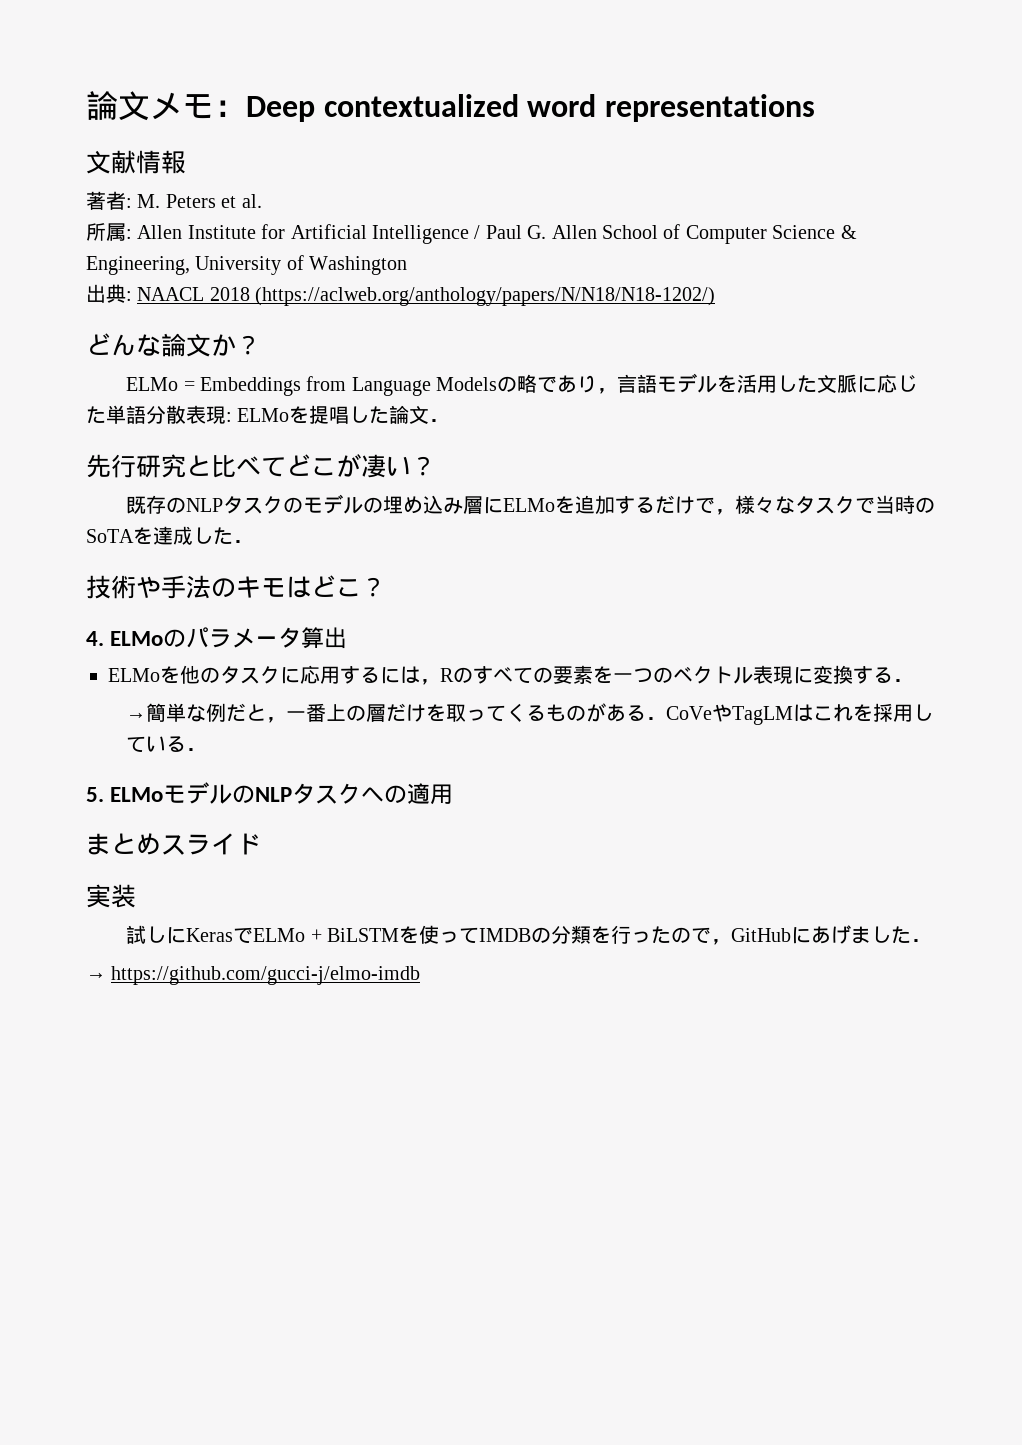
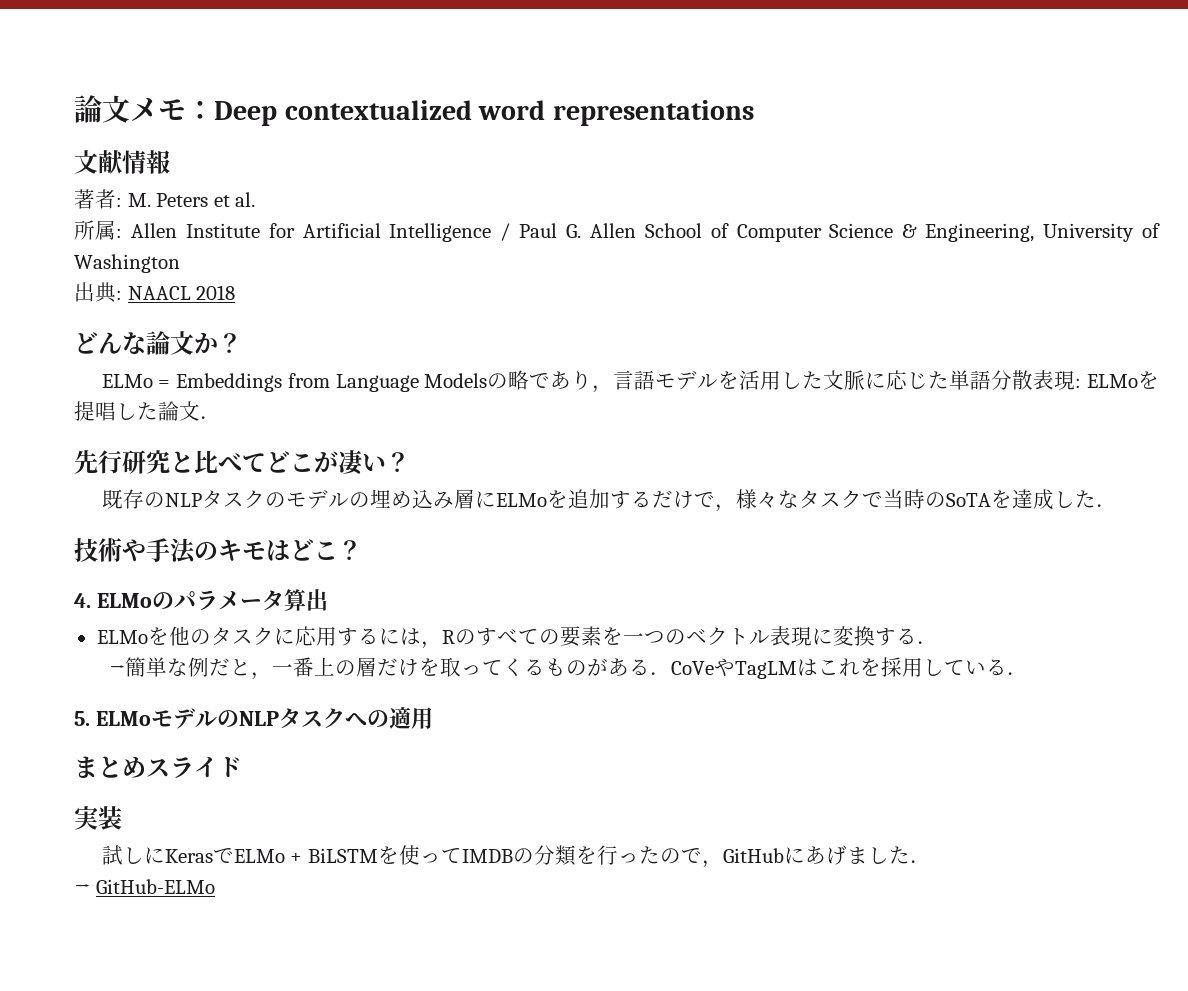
- 出典: NAACL 2018 (https://aclweb.org/anthology/papers/N/N18/N18-1202/)
+ 出典: NAACL 2018
- → https://github.com/gucci-j/elmo-imdb
+ → GitHub-ELMo

